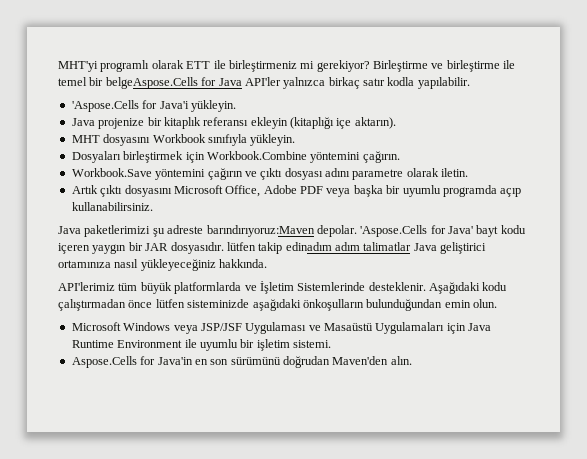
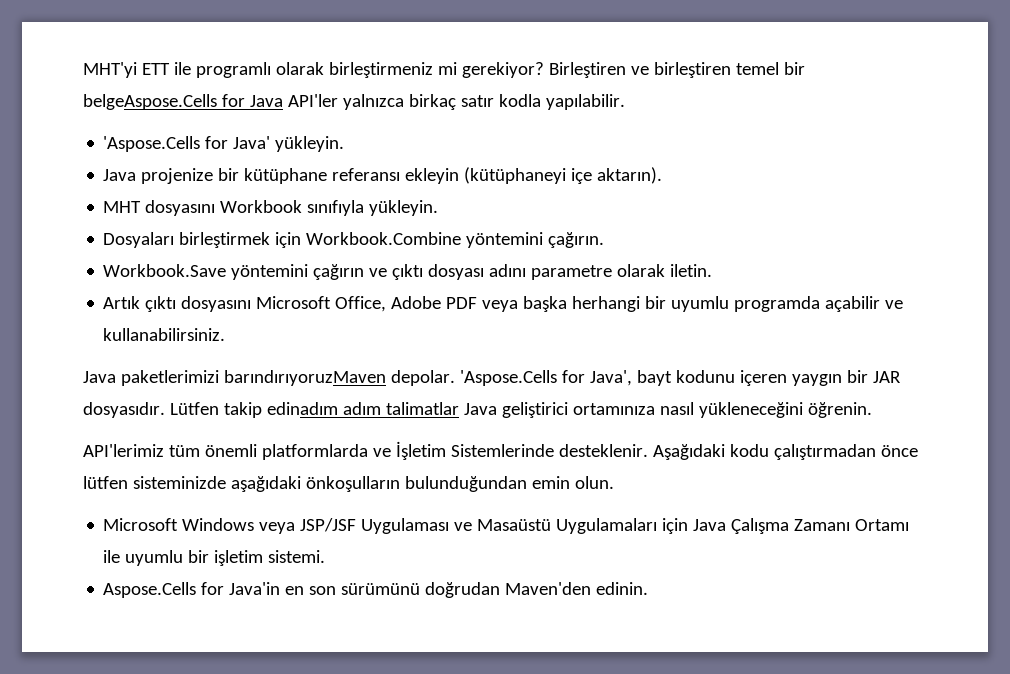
- MHT'yi programlı olarak ETT ile birleştirmeniz mi gerekiyor? Birleştirme ve birleştirme ile temel bir belgeAspose.Cells for Java API'ler yalnızca birkaç satır kodla yapılabilir.
+ MHT'yi ETT ile programlı olarak birleştirmeniz mi gerekiyor? Birleştiren ve birleştiren temel bir belgeAspose.Cells for Java API'ler yalnızca birkaç satır kodla yapılabilir.
- 'Aspose.Cells for Java'i yükleyin.
+ 'Aspose.Cells for Java' yükleyin.
- Java projenize bir kitaplık referansı ekleyin (kitaplığı içe aktarın).
+ Java projenize bir kütüphane referansı ekleyin (kütüphaneyi içe aktarın).
- Artık çıktı dosyasını Microsoft Office, Adobe PDF veya başka bir uyumlu programda açıp kullanabilirsiniz.
+ Artık çıktı dosyasını Microsoft Office, Adobe PDF veya başka herhangi bir uyumlu programda açabilir ve kullanabilirsiniz.
- Java paketlerimizi şu adreste barındırıyoruz:Maven depolar. 'Aspose.Cells for Java' bayt kodu içeren yaygın bir JAR dosyasıdır. lütfen takip edinadım adım talimatlar Java geliştirici ortamınıza nasıl yükleyeceğiniz hakkında.
+ Java paketlerimizi barındırıyoruzMaven depolar. 'Aspose.Cells for Java', bayt kodunu içeren yaygın bir JAR dosyasıdır. Lütfen takip edinadım adım talimatlar Java geliştirici ortamınıza nasıl yükleneceğini öğrenin.
- API'lerimiz tüm büyük platformlarda ve İşletim Sistemlerinde desteklenir.
+ API'lerimiz tüm önemli platformlarda ve İşletim Sistemlerinde desteklenir.
- Microsoft Windows veya JSP/JSF Uygulaması ve Masaüstü Uygulamaları için Java Runtime Environment ile uyumlu bir işletim sistemi.
+ Microsoft Windows veya JSP/JSF Uygulaması ve Masaüstü Uygulamaları için Java Çalışma Zamanı Ortamı ile uyumlu bir işletim sistemi.
- Aspose.Cells for Java'in en son sürümünü doğrudan Maven'den alın.
+ Aspose.Cells for Java'in en son sürümünü doğrudan Maven'den edinin.

